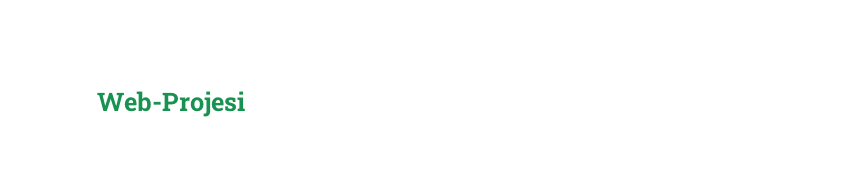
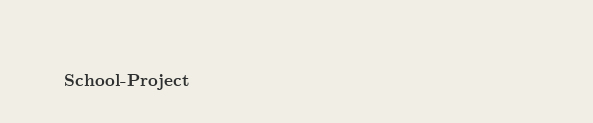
- Web-Projesi
+ School-Project

